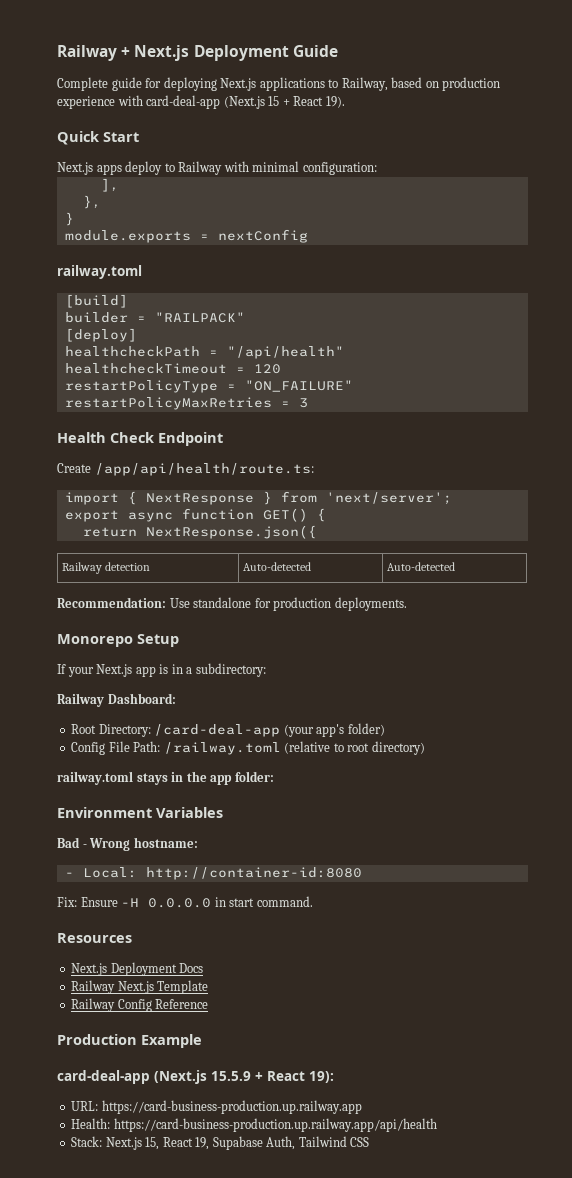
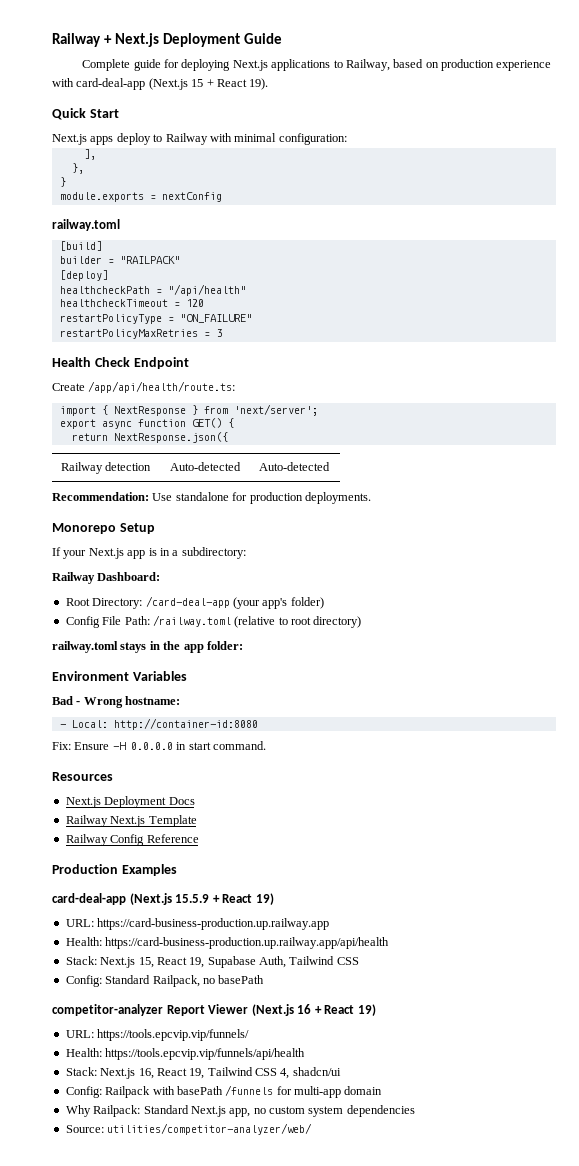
- Production Example
+ Production Examples
- card-deal-app (Next.js 15.5.9 + React 19):
+ card-deal-app (Next.js 15.5.9 + React 19)
+ Config: Standard Railpack, no basePath
+ competitor-analyzer Report Viewer (Next.js 16 + React 19)
+ URL: https://tools.epcvip.vip/funnels/
+ Health: https://tools.epcvip.vip/funnels/api/health
+ Stack: Next.js 16, React 19, Tailwind CSS 4, shadcn/ui
+ Config: Railpack with basePath /funnels for multi-app domain
+ Why Railpack: Standard Next.js app, no custom system dependencies
+ Source: utilities/competitor-analyzer/web/

